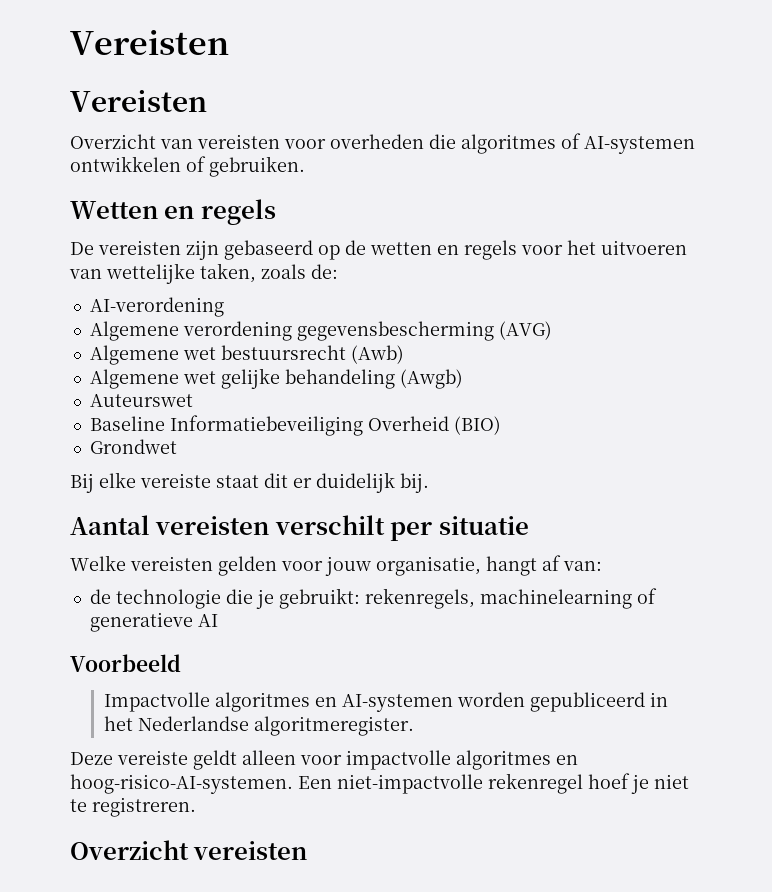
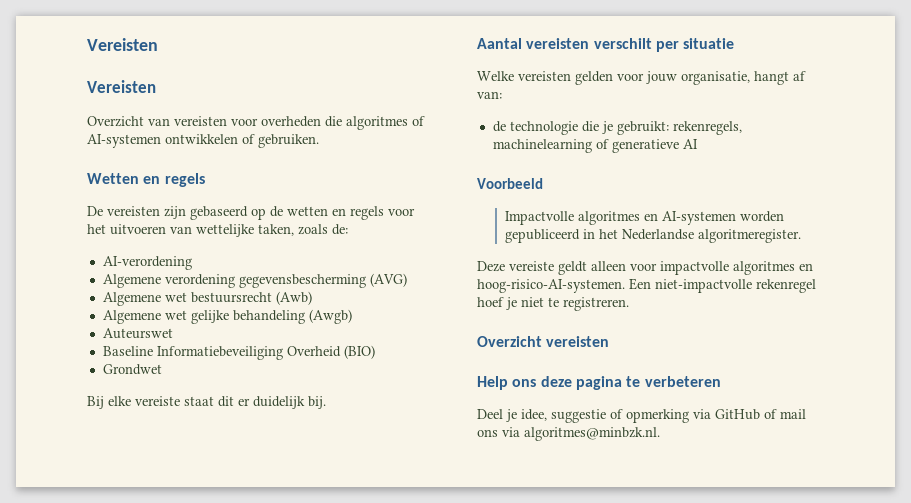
+ Help ons deze pagina te verbeteren
+ Deel je idee, suggestie of opmerking via GitHub of mail ons via algoritmes@minbzk.nl.

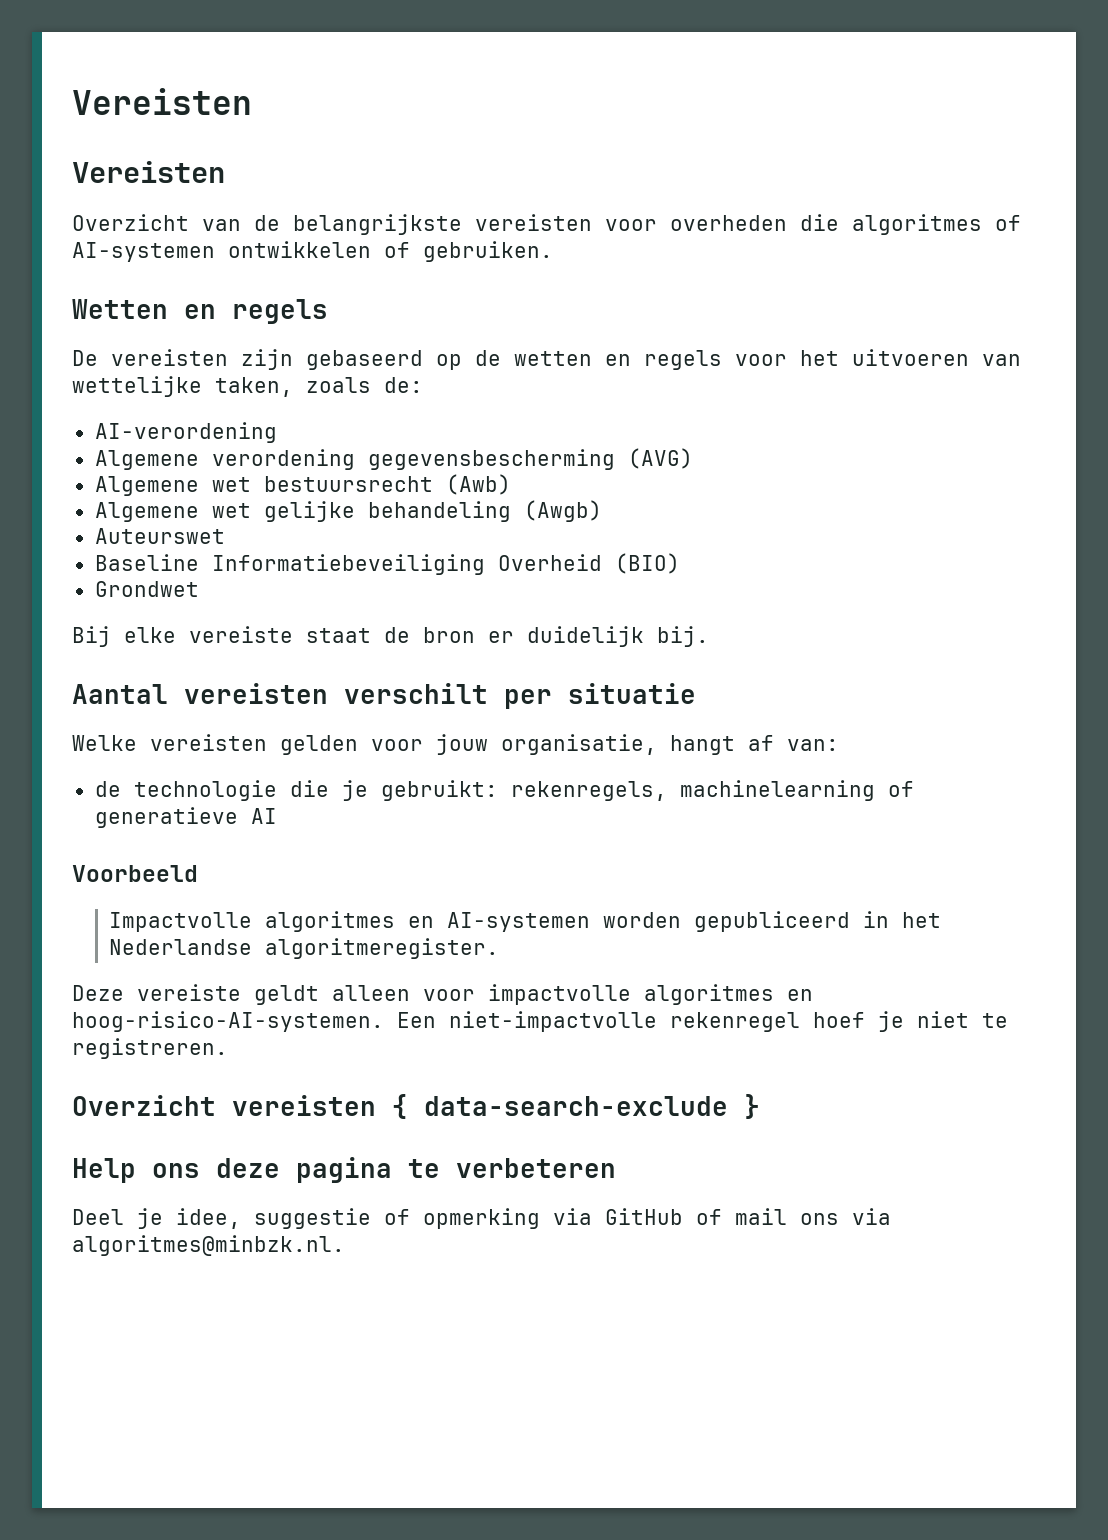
- Overzicht van vereisten voor overheden die algoritmes of AI-systemen ontwikkelen of gebruiken.
+ Overzicht van de belangrijkste vereisten voor overheden die algoritmes of AI-systemen ontwikkelen of gebruiken.
- Bij elke vereiste staat dit er duidelijk bij.
+ Bij elke vereiste staat de bron er duidelijk bij.
- Overzicht vereisten
+ Overzicht vereisten { data-search-exclude }

